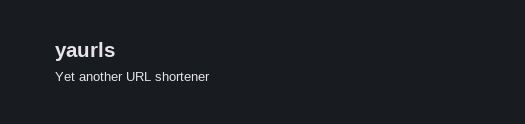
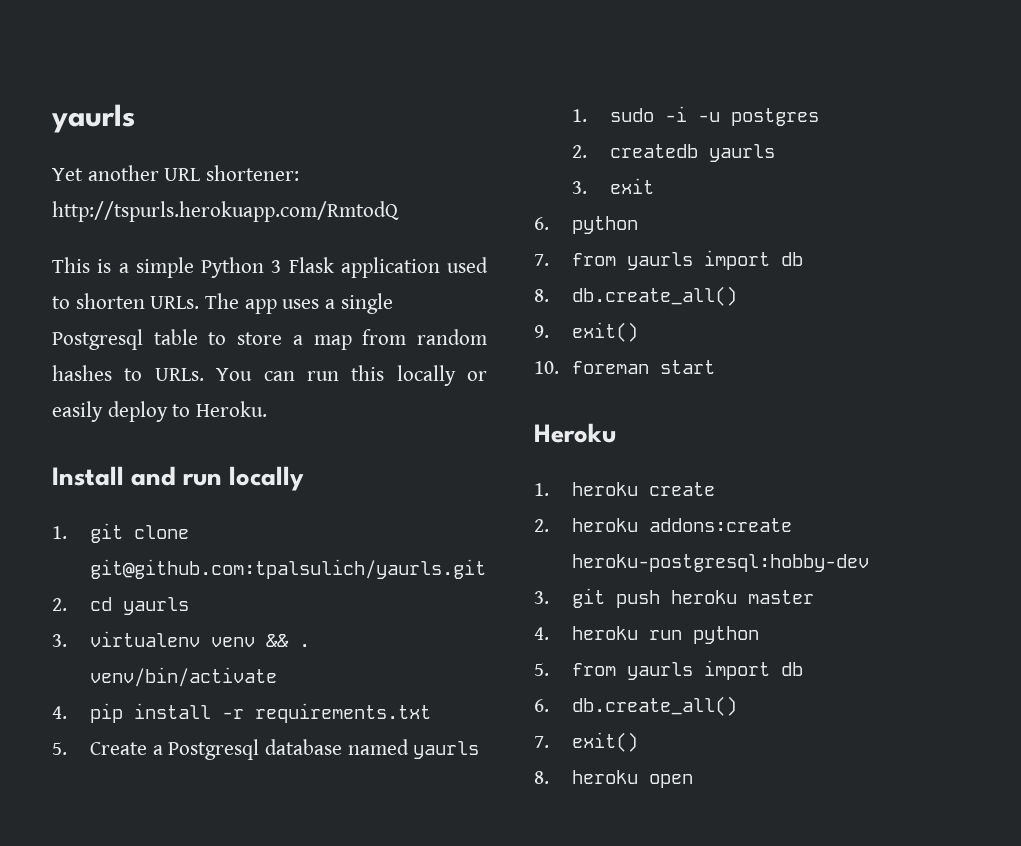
- Yet another URL shortener
+ Yet another URL shortener: http://tspurls.herokuapp.com/RmtodQ
+ This is a simple Python 3 Flask application used to shorten URLs. The app uses a single Postgresql table to store a map from random hashes to URLs. You can run this locally or easily deploy to Heroku.
+ Install and run locally
+ 1. git clone git@github.com:tpalsulich/yaurls.git
+ 2. cd yaurls
+ 3. virtualenv venv && . venv/bin/activate
+ 4. pip install -r requirements.txt
+ 5. Create a Postgresql database named yaurls
+ 1. sudo -i -u postgres
+ 2. createdb yaurls
+ 3. exit
+ 6. python
+ 7. from yaurls import db
+ 8. db.create_all()
+ 9. exit()
+ 10. foreman start
+ Heroku
+ 1. heroku create
+ 2. heroku addons:create heroku-postgresql:hobby-dev
+ 3. git push heroku master
+ 4. heroku run python
+ 5. from yaurls import db
+ 6. db.create_all()
+ 7. exit()
+ 8. heroku open

